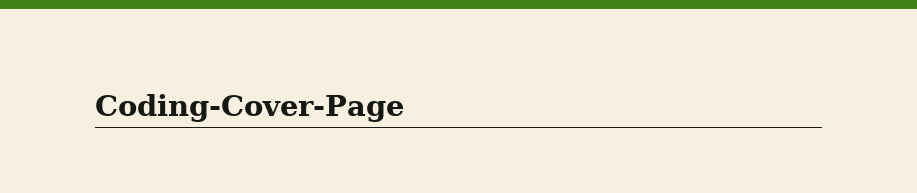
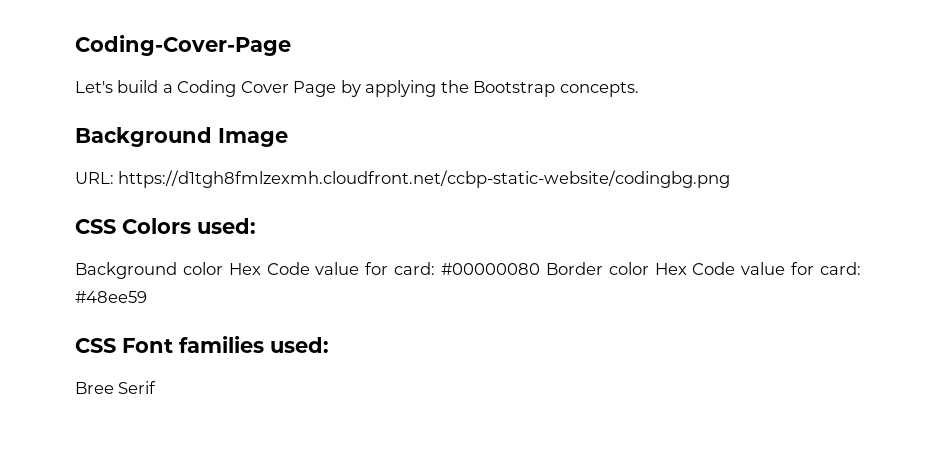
+ Let's build a Coding Cover Page by applying the Bootstrap concepts.
+ Background Image
+ URL: https://d1tgh8fmlzexmh.cloudfront.net/ccbp-static-website/codingbg.png
+ CSS Colors used:
+ Background color Hex Code value for card: #00000080 Border color Hex Code value for card: #48ee59
+ CSS Font families used:
+ Bree Serif

